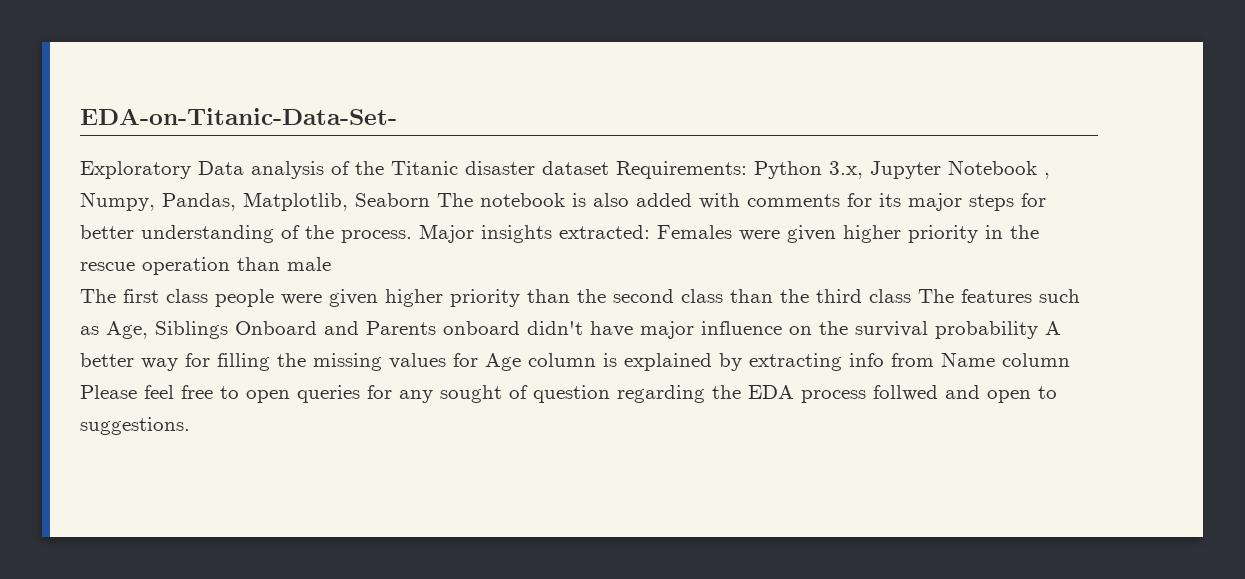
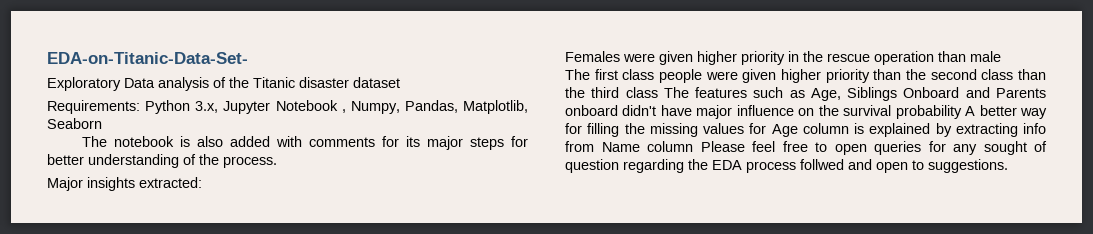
- Exploratory Data analysis of the Titanic disaster dataset Requirements: Python 3.x, Jupyter Notebook , Numpy, Pandas, Matplotlib, Seaborn The notebook is also added with comments for its major steps for better understanding of the process. Major insights extracted: Females were given higher priority in the rescue operation than male
+ Exploratory Data analysis of the Titanic disaster dataset
+ Requirements: Python 3.x, Jupyter Notebook , Numpy, Pandas, Matplotlib, Seaborn
+ The notebook is also added with comments for its major steps for better understanding of the process.
+ Major insights extracted:
+ Females were given higher priority in the rescue operation than male

